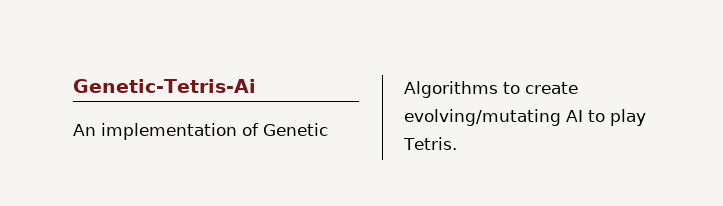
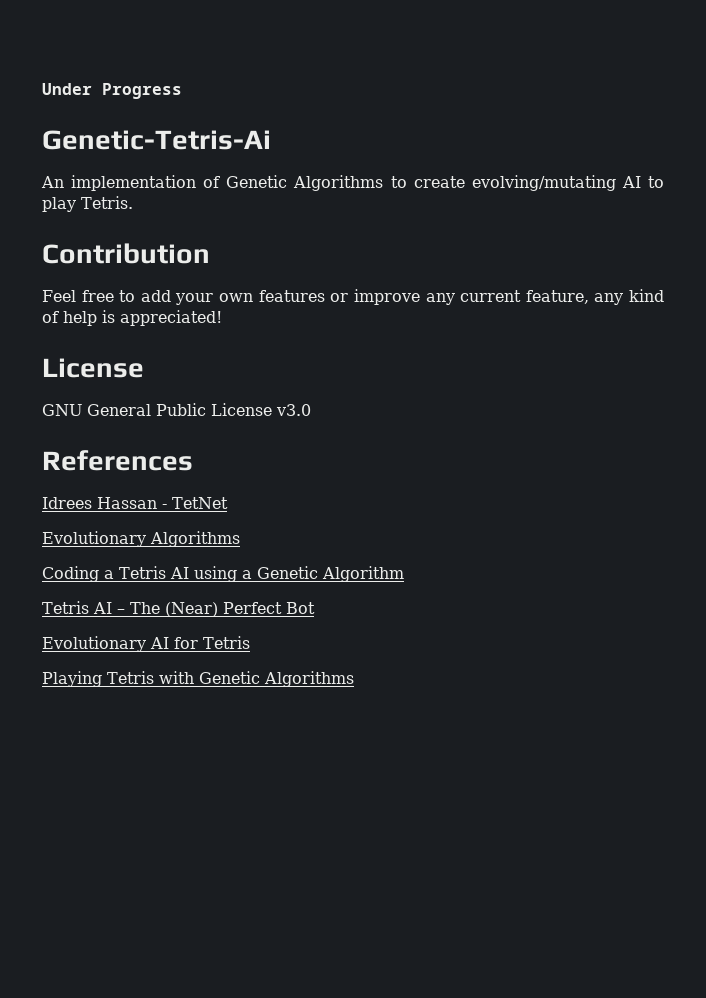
+ Under Progress
+ Contribution
+ Feel free to add your own features or improve any current feature, any kind of help is appreciated!
+ License
+ GNU General Public License v3.0
+ References
+ Idrees Hassan - TetNet
+ Evolutionary Algorithms
+ Coding a Tetris AI using a Genetic Algorithm
+ Tetris AI – The (Near) Perfect Bot
+ Evolutionary AI for Tetris
+ Playing Tetris with Genetic Algorithms

